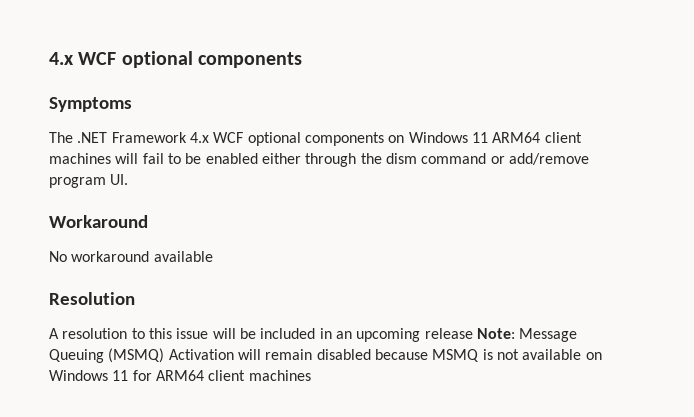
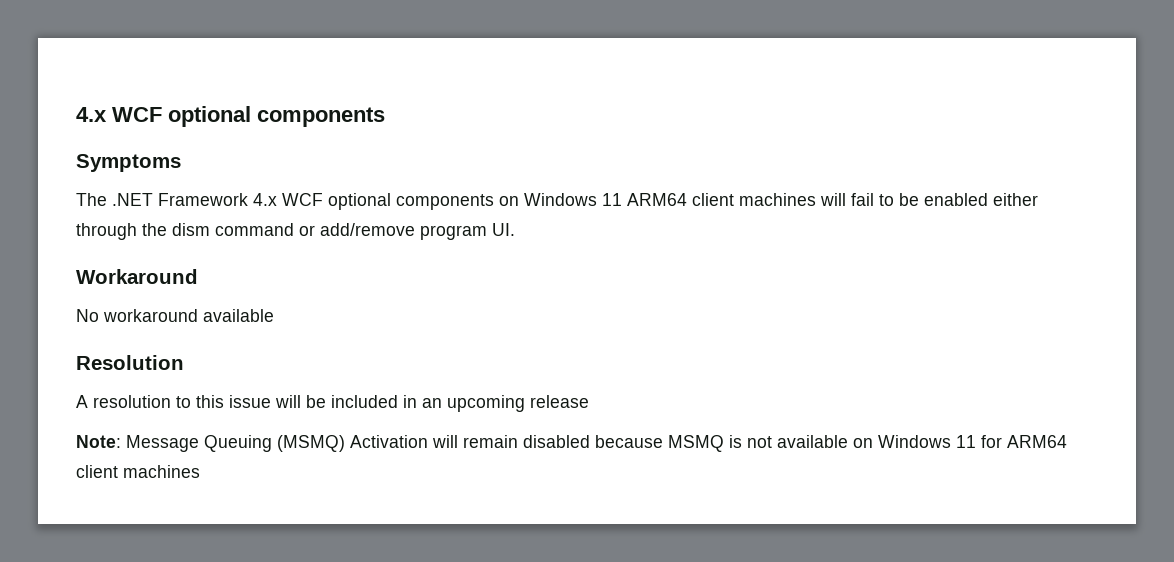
- A resolution to this issue will be included in an upcoming release Note: Message Queuing (MSMQ) Activation will remain disabled because MSMQ is not available on Windows 11 for ARM64 client machines
+ A resolution to this issue will be included in an upcoming release
+ Note: Message Queuing (MSMQ) Activation will remain disabled because MSMQ is not available on Windows 11 for ARM64 client machines

